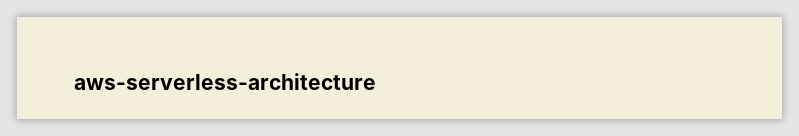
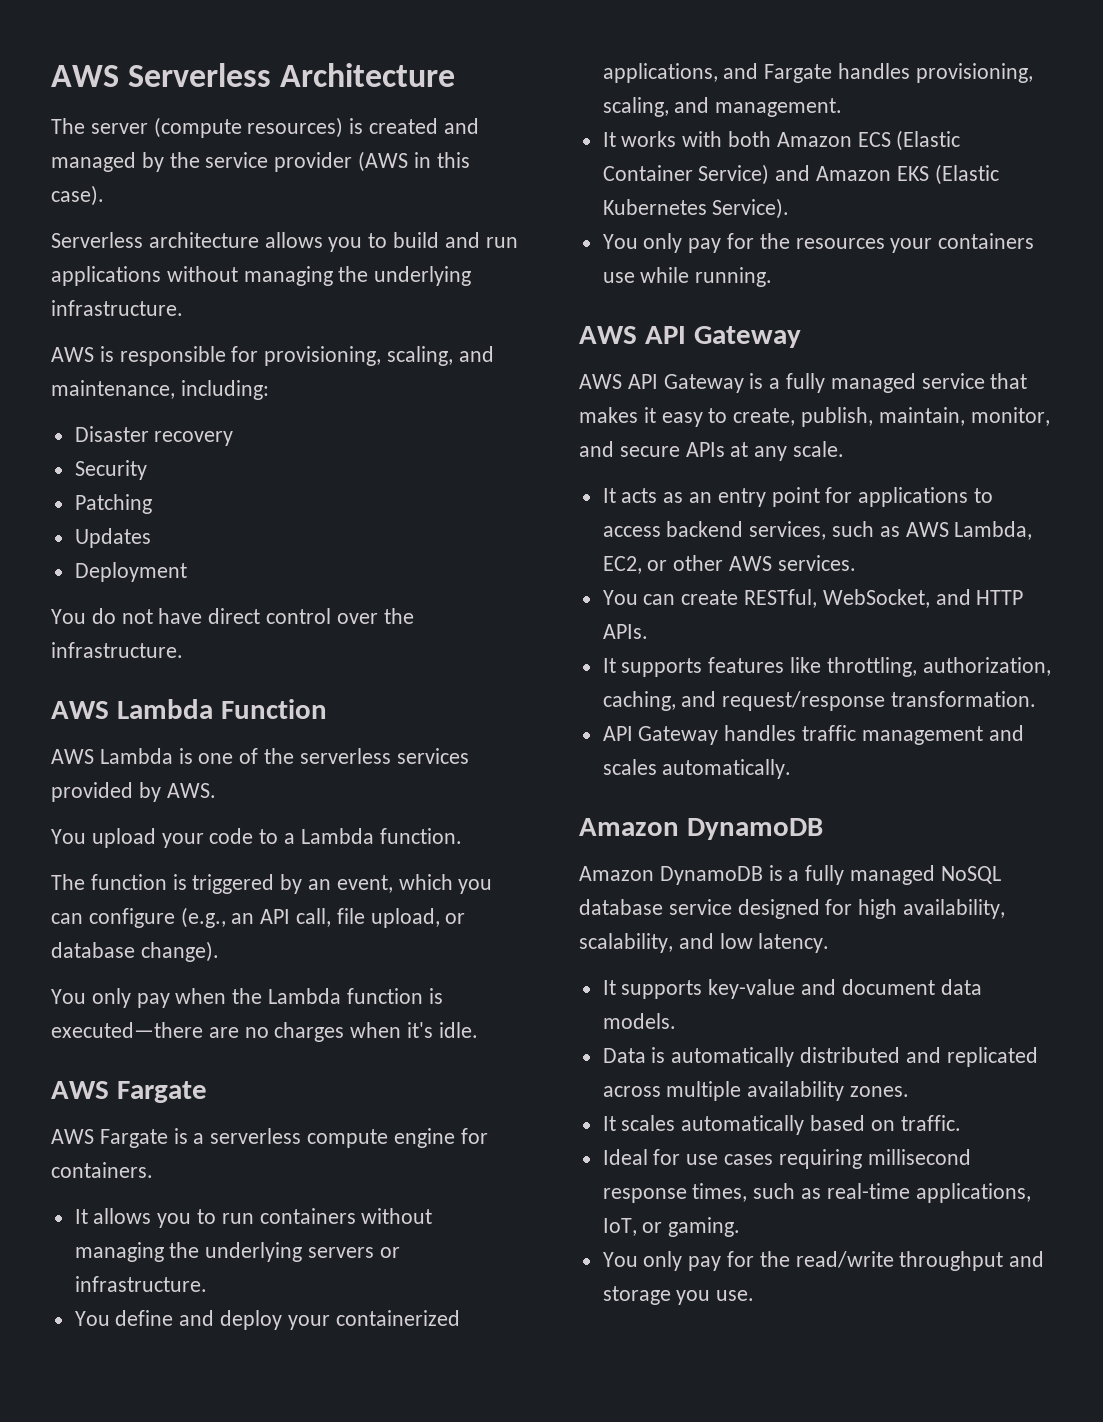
- aws-serverless-architecture
+ AWS Serverless Architecture
+ The server (compute resources) is created and managed by the service provider (AWS in this case).
+ Serverless architecture allows you to build and run applications without managing the underlying infrastructure.
+ AWS is responsible for provisioning, scaling, and maintenance, including:
+ Disaster recovery
+ Security
+ Patching
+ Updates
+ Deployment
+ You do not have direct control over the infrastructure.
+ AWS Lambda Function
+ AWS Lambda is one of the serverless services provided by AWS.
+ You upload your code to a Lambda function.
+ The function is triggered by an event, which you can configure (e.g., an API call, file upload, or database change).
+ You only pay when the Lambda function is executed—there are no charges when it's idle.
+ AWS Fargate
+ AWS Fargate is a serverless compute engine for containers.
+ It allows you to run containers without managing the underlying servers or infrastructure.
+ You define and deploy your containerized applications, and Fargate handles provisioning, scaling, and management.
+ It works with both Amazon ECS (Elastic Container Service) and Amazon EKS (Elastic Kubernetes Service).
+ You only pay for the resources your containers use while running.
+ AWS API Gateway
+ AWS API Gateway is a fully managed service that makes it easy to create, publish, maintain, monitor, and secure APIs at any scale.
+ It acts as an entry point for applications to access backend services, such as AWS Lambda, EC2, or other AWS services.
+ You can create RESTful, WebSocket, and HTTP APIs.
+ It supports features like throttling, authorization, caching, and request/response transformation.
+ API Gateway handles traffic management and scales automatically.
+ Amazon DynamoDB
+ Amazon DynamoDB is a fully managed NoSQL database service designed for high availability, scalability, and low latency.
+ It supports key-value and document data models.
+ Data is automatically distributed and replicated across multiple availability zones.
+ It scales automatically based on traffic.
+ Ideal for use cases requiring millisecond response times, such as real-time applications, IoT, or gaming.
+ You only pay for the read/write throughput and storage you use.

